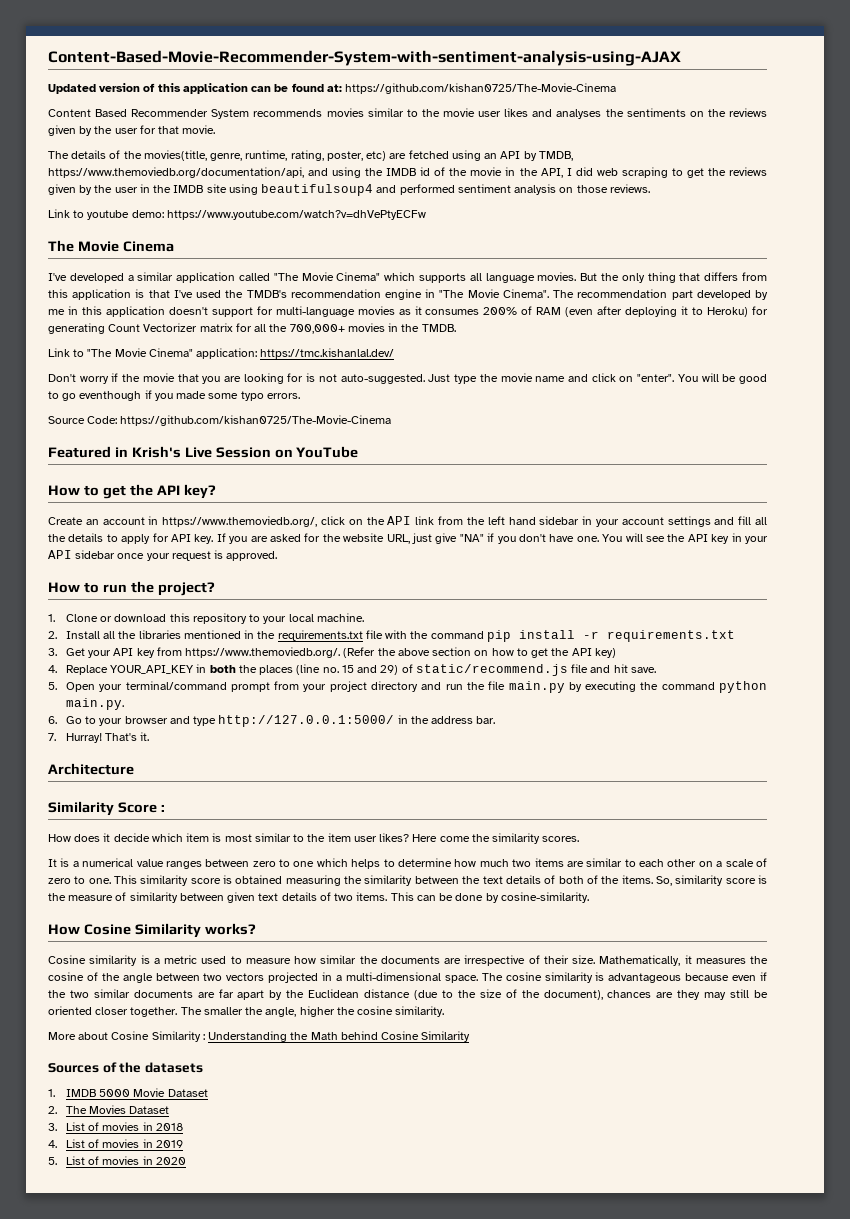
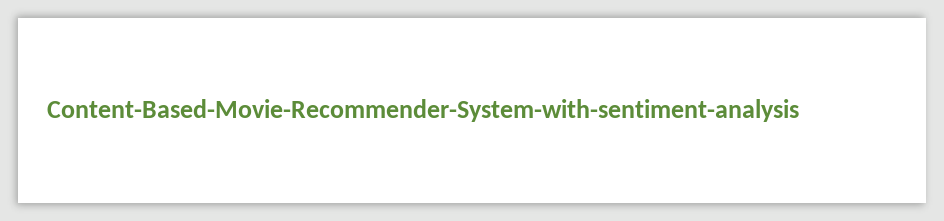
- Content-Based-Movie-Recommender-System-with-sentiment-analysis-using-AJAX
- Updated version of this application can be found at: https://github.com/kishan0725/The-Movie-Cinema
- Content Based Recommender System recommends movies similar to the movie user likes and analyses the sentiments on the reviews given by the user for that movie.
- The details of the movies(title, genre, runtime, rating, poster, etc) are fetched using an API by TMDB, https://www.themoviedb.org/documentation/api, and using the IMDB id of the movie in the API, I did web scraping to get the reviews given by the user in the IMDB site using beautifulsoup4 and performed sentiment analysis on those reviews.
- Link to youtube demo: https://www.youtube.com/watch?v=dhVePtyECFw
- The Movie Cinema
- I've developed a similar application called "The Movie Cinema" which supports all language movies. But the only thing that differs from this application is that I've used the TMDB's recommendation engine in "The Movie Cinema". The recommendation part developed by me in this application doesn't support for multi-language movies as it consumes 200% of RAM (even after deploying it to Heroku) for generating Count Vectorizer matrix for all the 700,000+ movies in the TMDB.
- Link to "The Movie Cinema" application: https://tmc.kishanlal.dev/
- Don't worry if the movie that you are looking for is not auto-suggested. Just type the movie name and click on "enter". You will be good to go eventhough if you made some typo errors.
- Source Code: https://github.com/kishan0725/The-Movie-Cinema
- Featured in Krish's Live Session on YouTube
- How to get the API key?
- Create an account in https://www.themoviedb.org/, click on the API link from the left hand sidebar in your account settings and fill all the details to apply for API key. If you are asked for the website URL, just give "NA" if you don't have one. You will see the API key in your API sidebar once your request is approved.
- How to run the project?
- 1. Clone or download this repository to your local machine.
- 2. Install all the libraries mentioned in the requirements.txt file with the command pip install -r requirements.txt
- 3. Get your API key from https://www.themoviedb.org/. (Refer the above section on how to get the API key)
- 4. Replace YOUR_API_KEY in both the places (line no. 15 and 29) of static/recommend.js file and hit save.
- 5. Open your terminal/command prompt from your project directory and run the file main.py by executing the command python main.py.
- 6. Go to your browser and type http://127.0.0.1:5000/ in the address bar.
- 7. Hurray! That's it.
- Architecture
- Similarity Score :
- How does it decide which item is most similar to the item user likes? Here come the similarity scores.
- It is a numerical value ranges between zero to one which helps to determine how much two items are similar to each other on a scale of zero to one. This similarity score is obtained measuring the similarity between the text details of both of the items. So, similarity score is the measure of similarity between given text details of two items. This can be done by cosine-similarity.
- How Cosine Similarity works?
- Cosine similarity is a metric used to measure how similar the documents are irrespective of their size. Mathematically, it measures the cosine of the angle between two vectors projected in a multi-dimensional space. The cosine similarity is advantageous because even if the two similar documents are far apart by the Euclidean distance (due to the size of the document), chances are they may still be oriented closer together. The smaller the angle, higher the cosine similarity.
- More about Cosine Similarity : Understanding the Math behind Cosine Similarity
- Sources of the datasets
- 1. IMDB 5000 Movie Dataset
- 2. The Movies Dataset
- 3. List of movies in 2018
- 4. List of movies in 2019
- 5. List of movies in 2020
+ Content-Based-Movie-Recommender-System-with-sentiment-analysis

